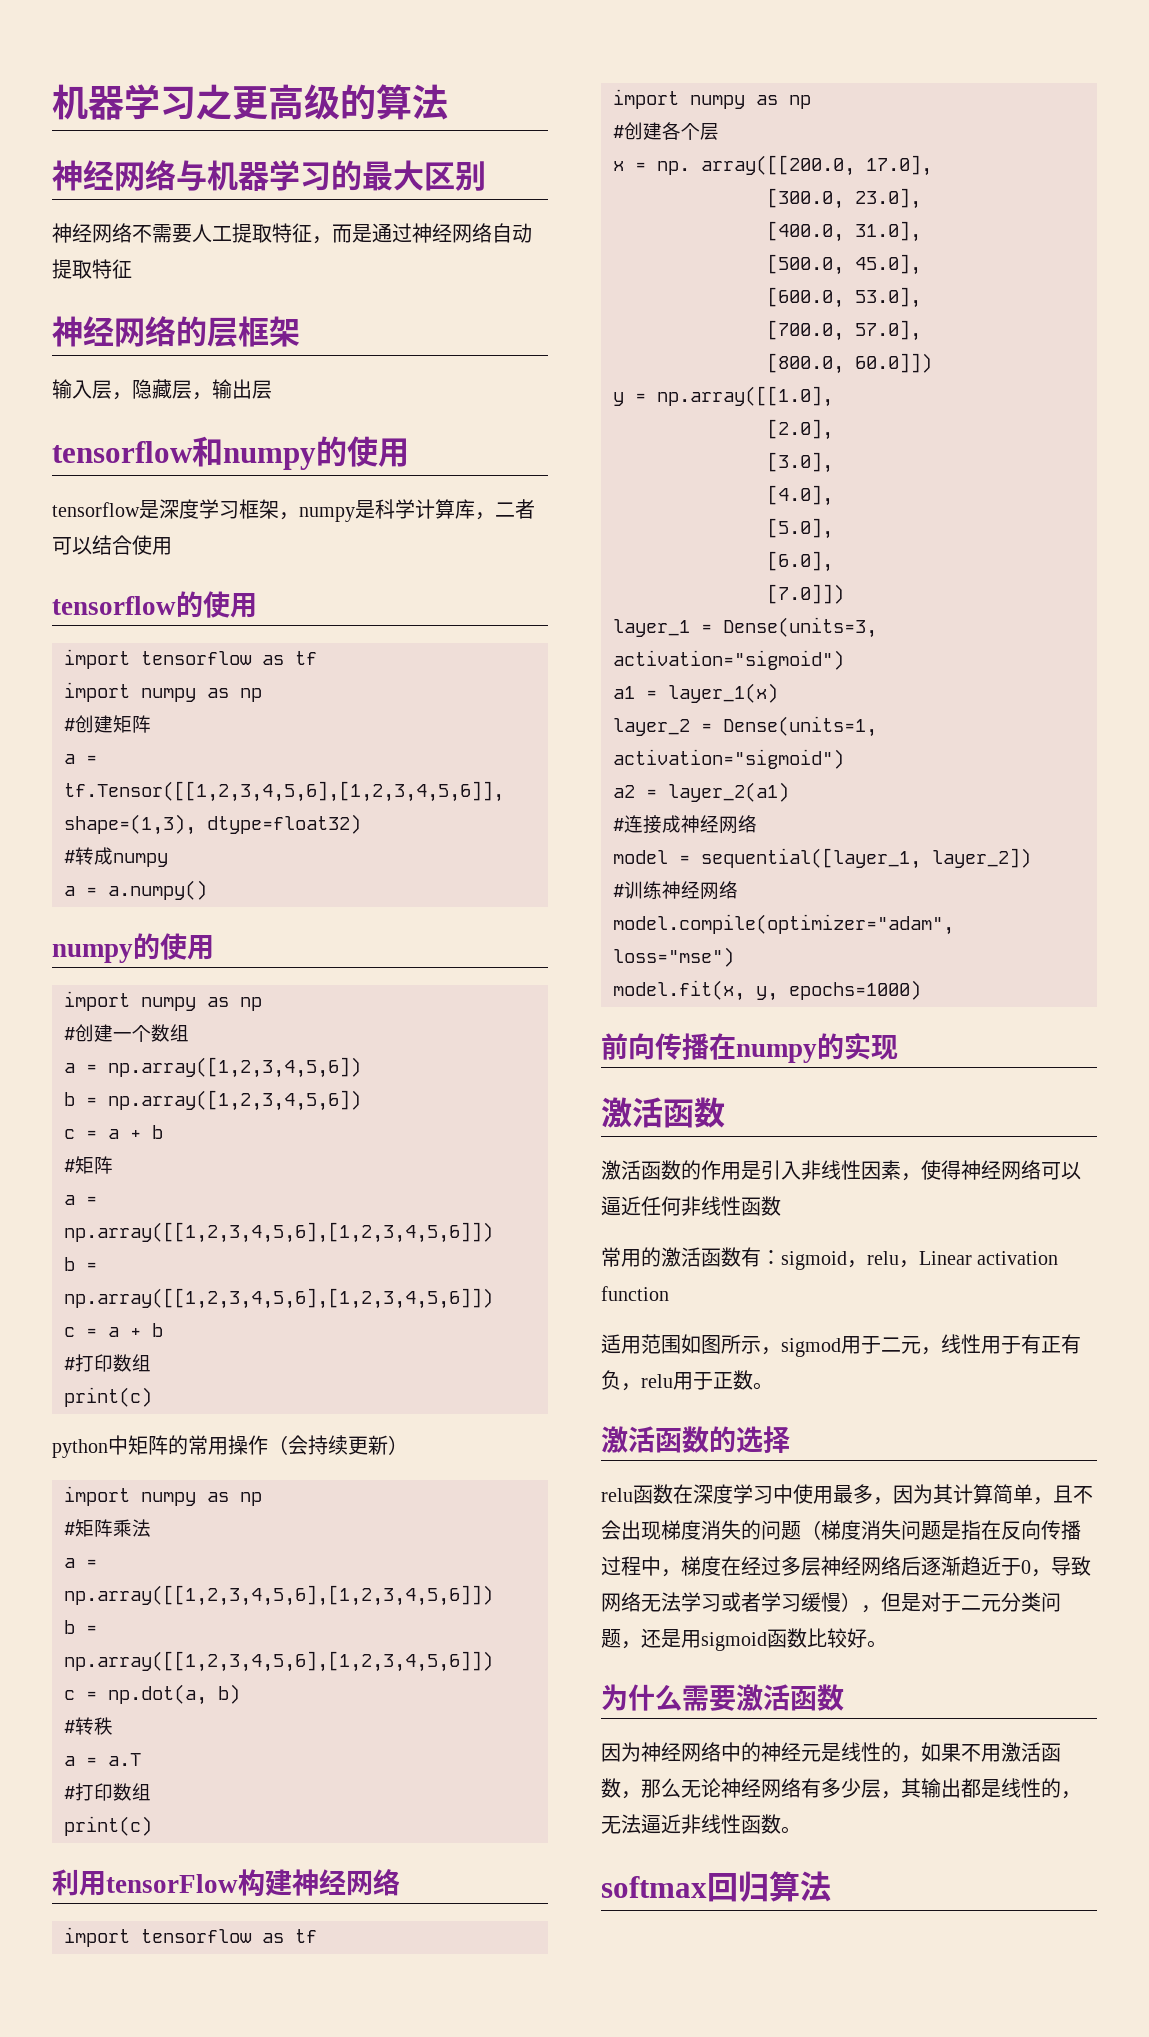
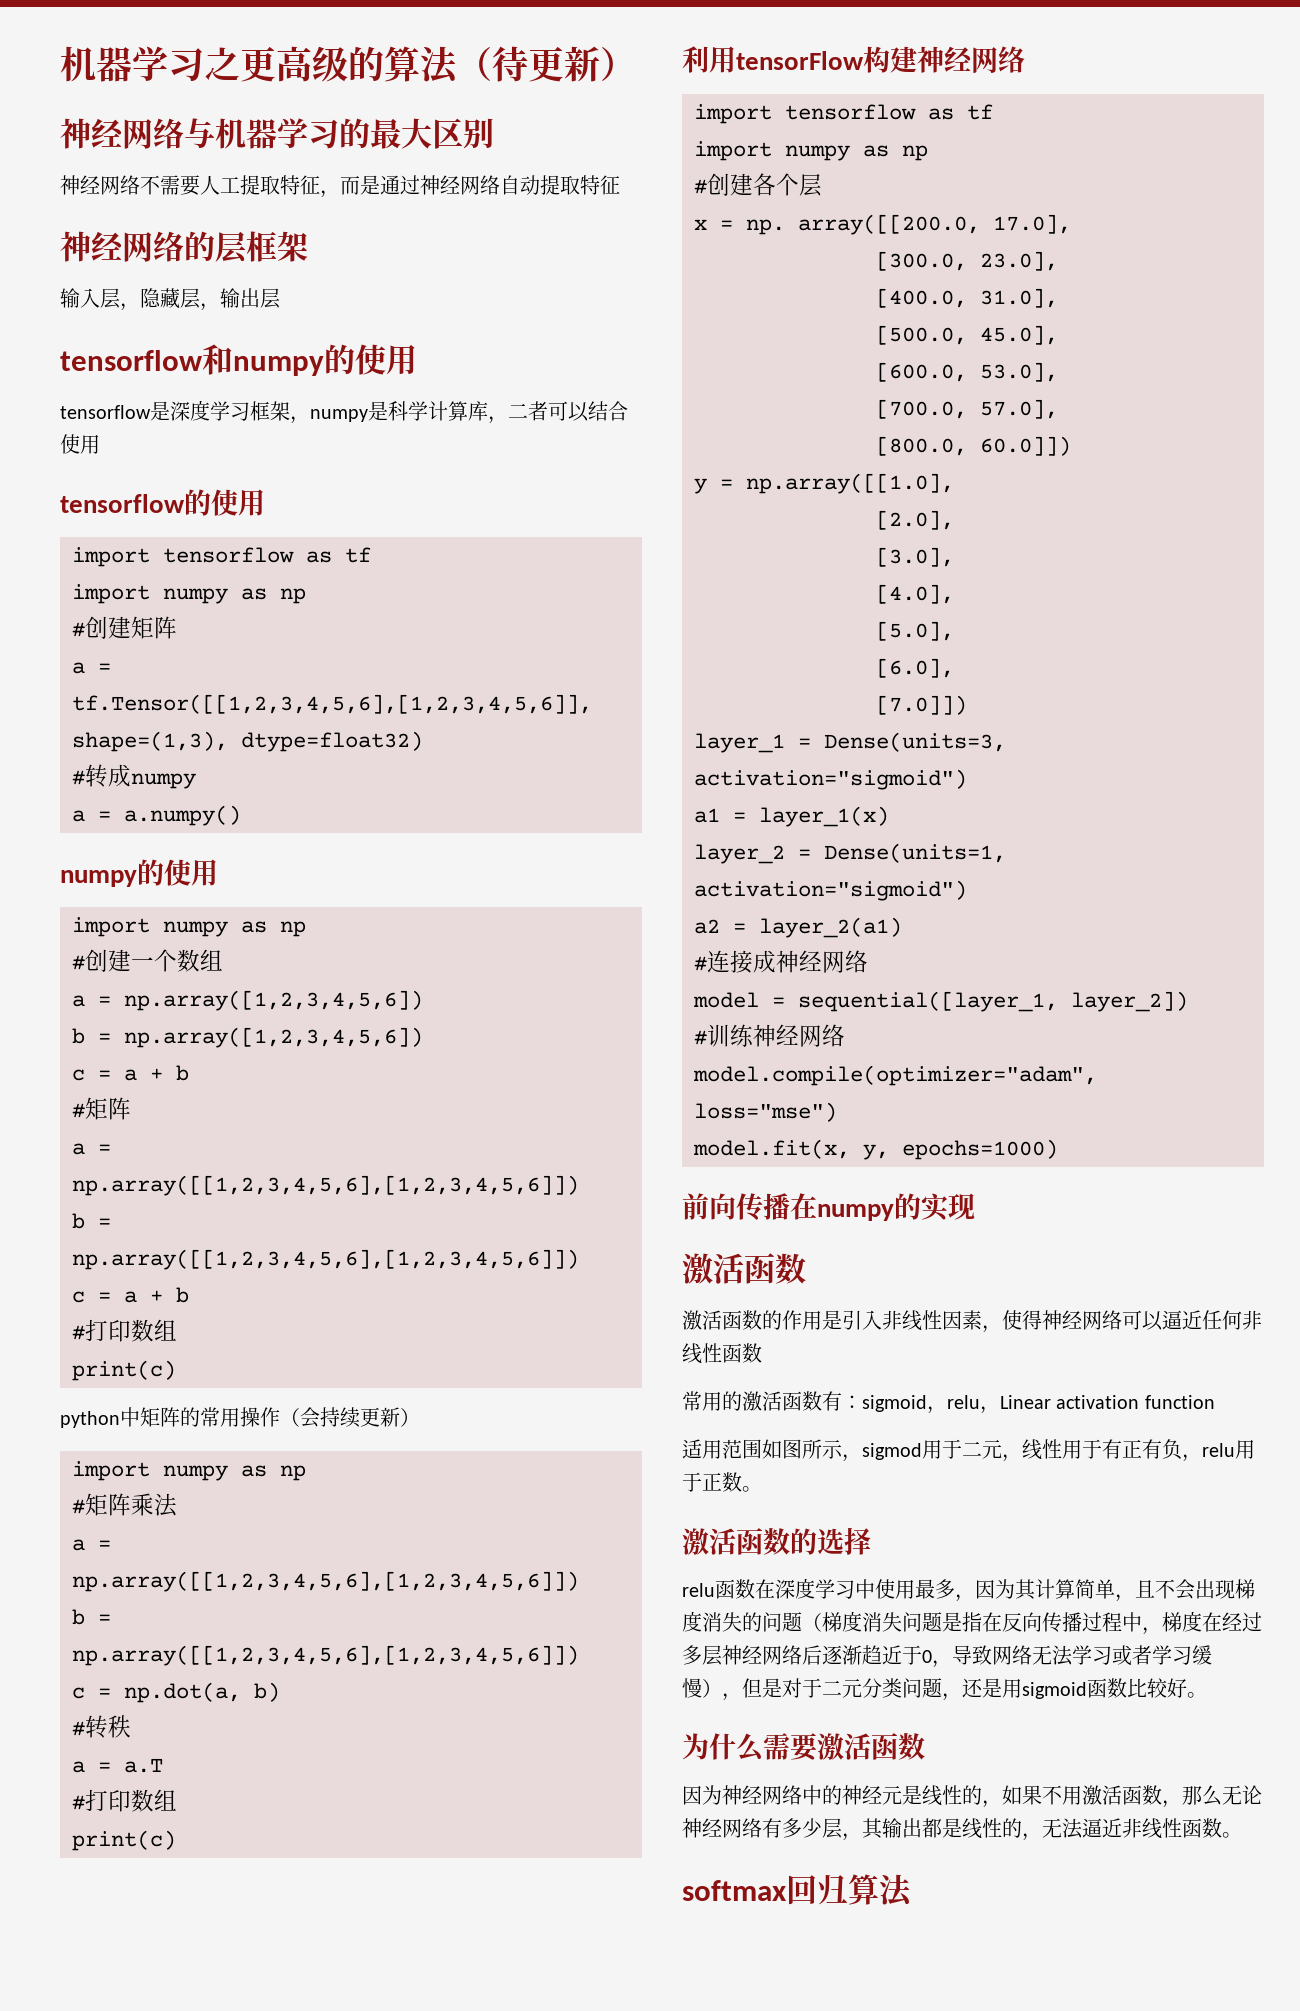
- 机器学习之更高级的算法
+ 机器学习之更高级的算法（待更新）

